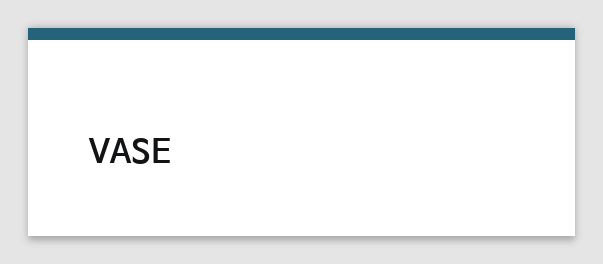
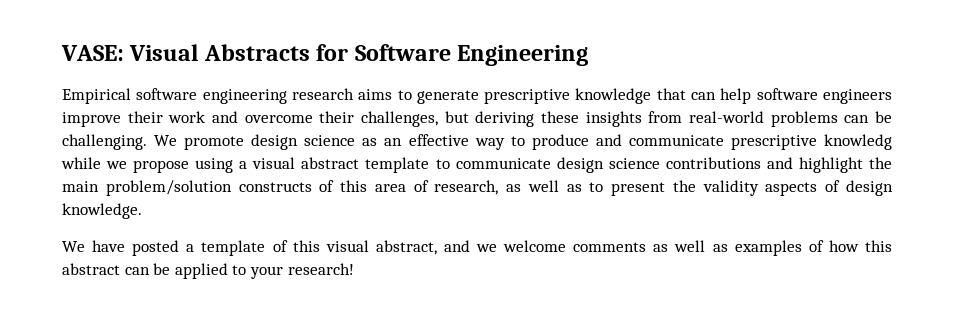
- VASE
+ VASE: Visual Abstracts for Software Engineering
+ Empirical software engineering research aims to generate prescriptive knowledge that can help software engineers improve their work and overcome their challenges, but deriving these insights from real-world problems can be challenging. We promote design science as an effective way to produce and communicate prescriptive knowledg while we propose using a visual abstract template to communicate design science contributions and highlight the main problem/solution constructs of this area of research, as well as to present the validity aspects of design knowledge.
+ We have posted a template of this visual abstract, and we welcome comments as well as examples of how this abstract can be applied to your research!

